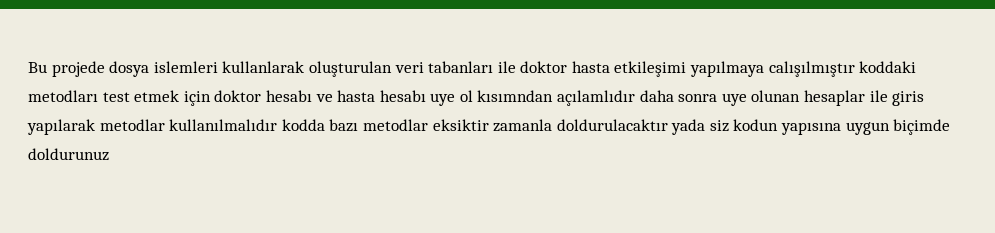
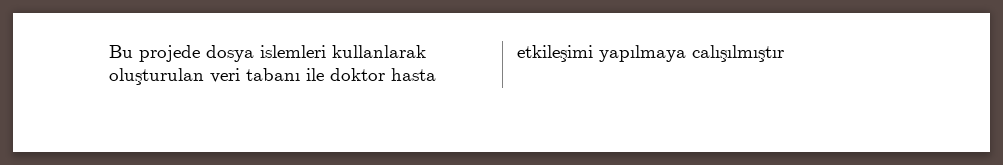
- Bu projede dosya islemleri kullanlarak oluşturulan veri tabanları ile doktor hasta etkileşimi yapılmaya calışılmıştır koddaki metodları test etmek için doktor hesabı ve hasta hesabı uye ol kısımndan açılamlıdır daha sonra uye olunan hesaplar ile giris yapılarak metodlar kullanılmalıdır kodda bazı metodlar eksiktir zamanla doldurulacaktır yada siz kodun yapısına uygun biçimde doldurunuz
+ Bu projede dosya islemleri kullanlarak oluşturulan veri tabanı ile doktor hasta etkileşimi yapılmaya calışılmıştır

